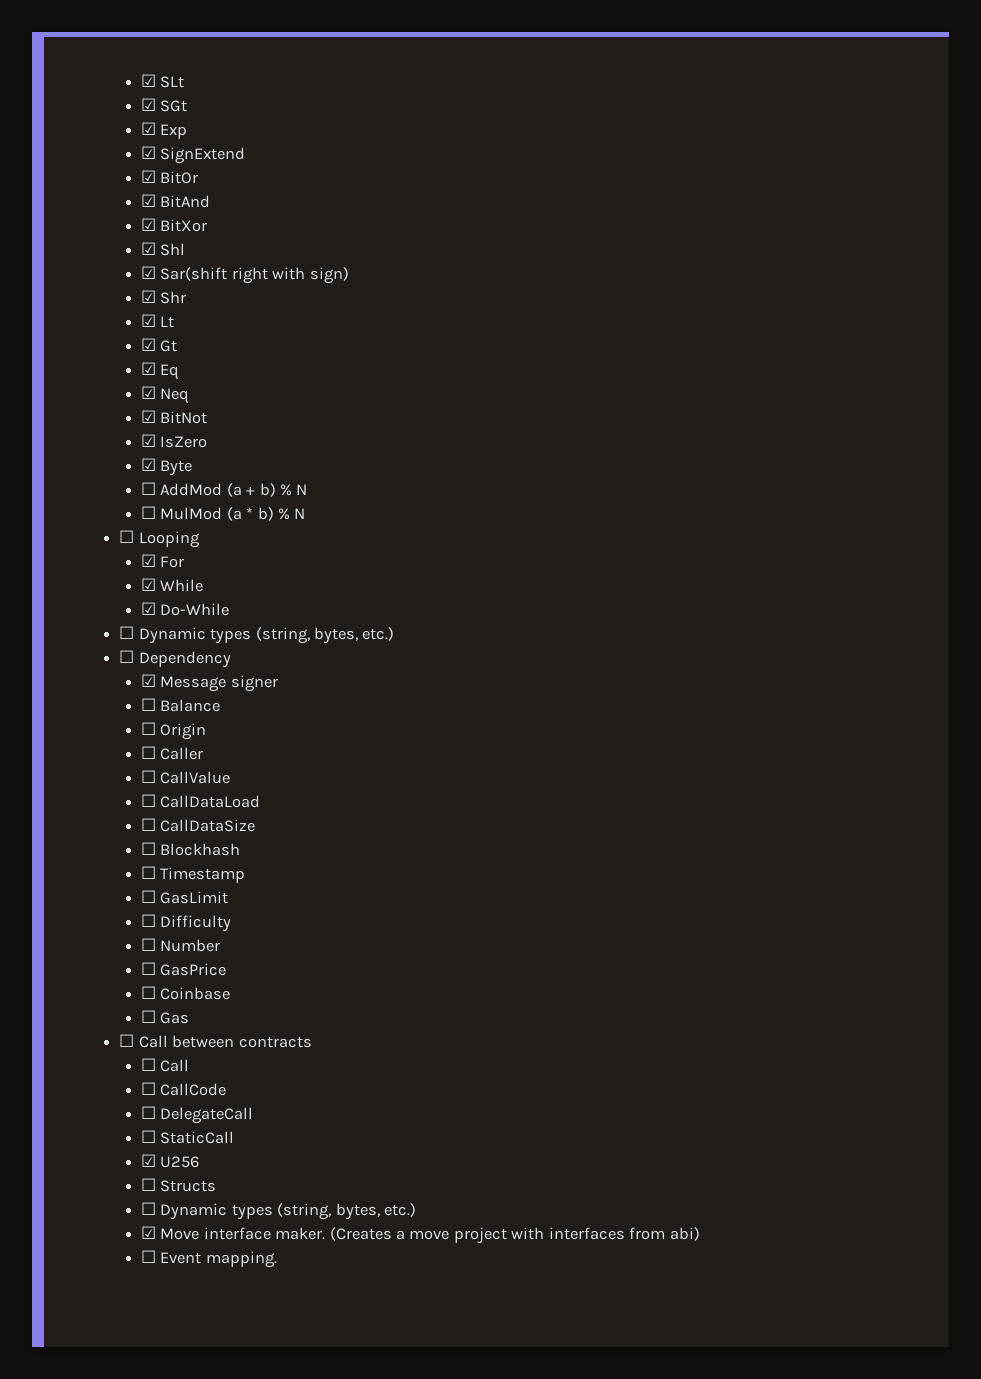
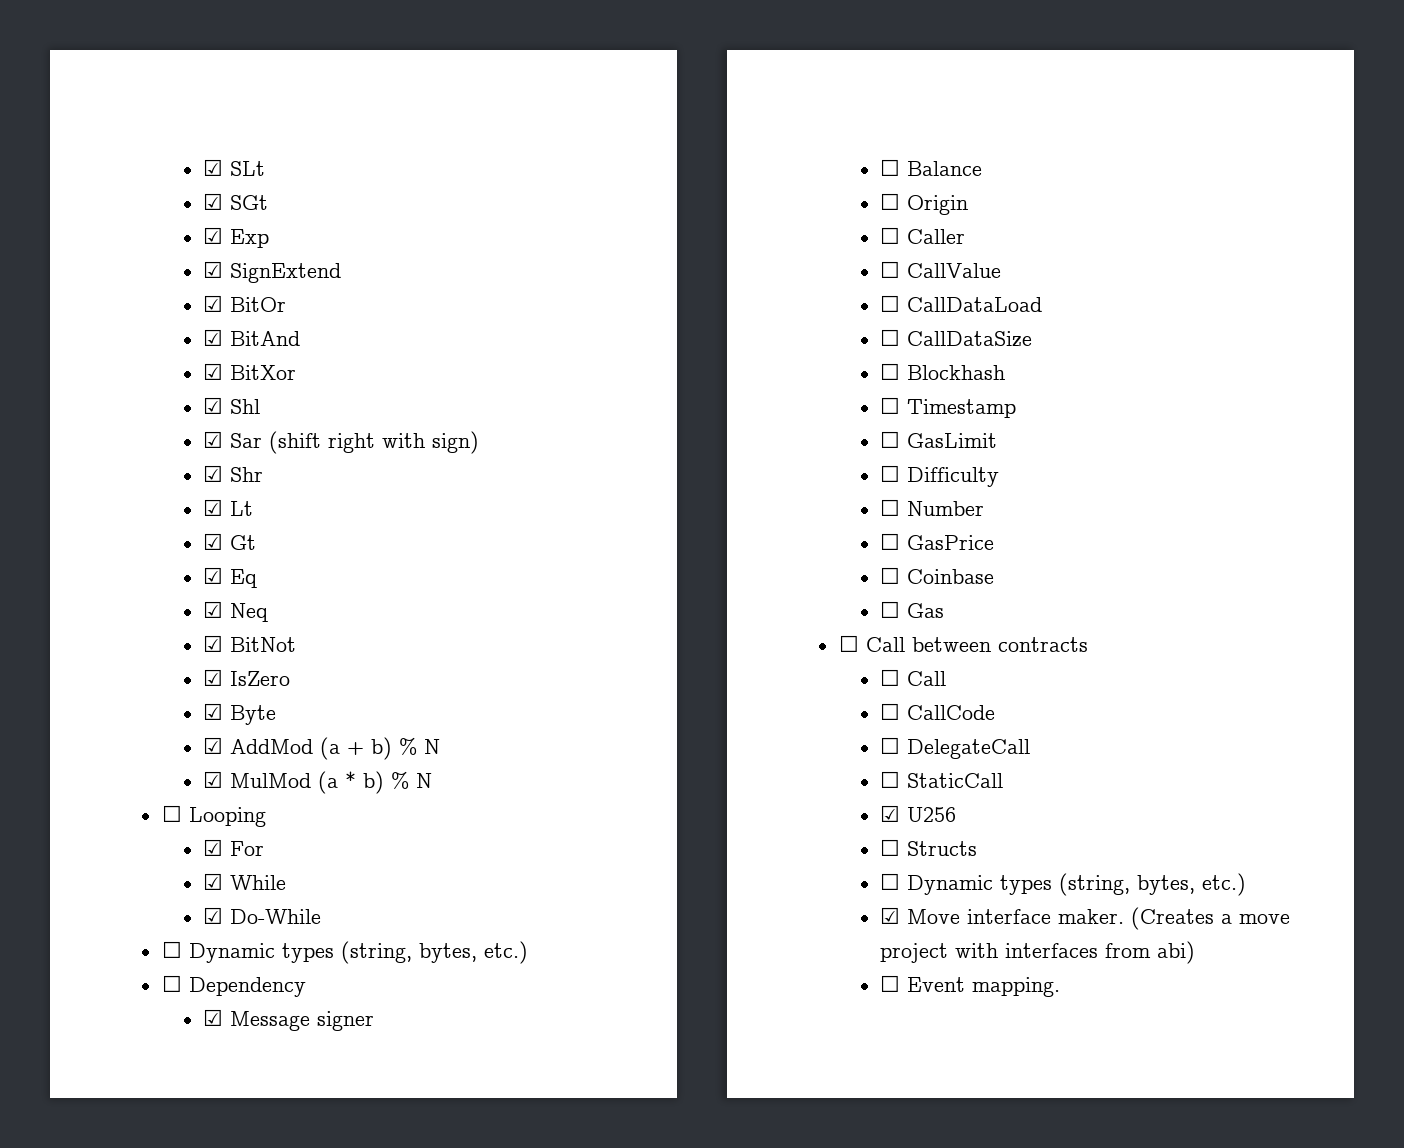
- ☑ Sar(shift right with sign)
+ ☑ Sar (shift right with sign)
- ☐ AddMod (a + b) % N
+ ☑ AddMod (a + b) % N
- ☐ MulMod (a * b) % N
+ ☑ MulMod (a * b) % N

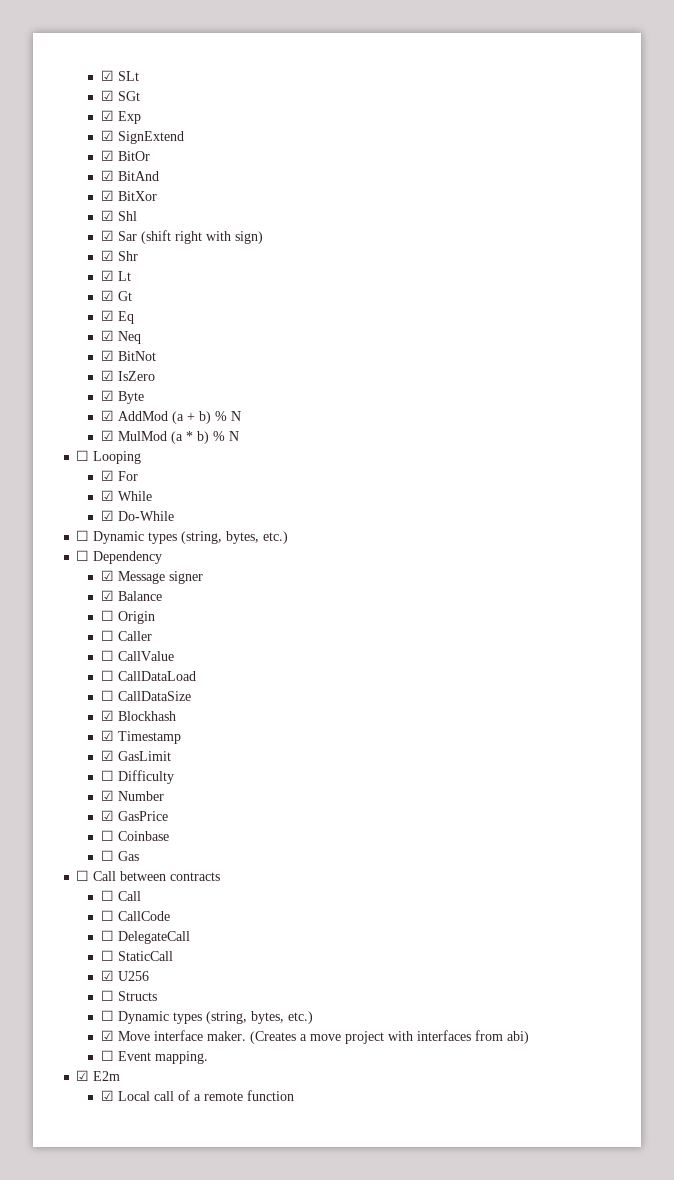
- ☐ Balance
+ ☑ Balance
- ☐ Blockhash
+ ☑ Blockhash
- ☐ Timestamp
+ ☑ Timestamp
- ☐ GasLimit
+ ☑ GasLimit
- ☐ Number
+ ☑ Number
- ☐ GasPrice
+ ☑ GasPrice
+ ☑ E2m
+ ☑ Local call of a remote function

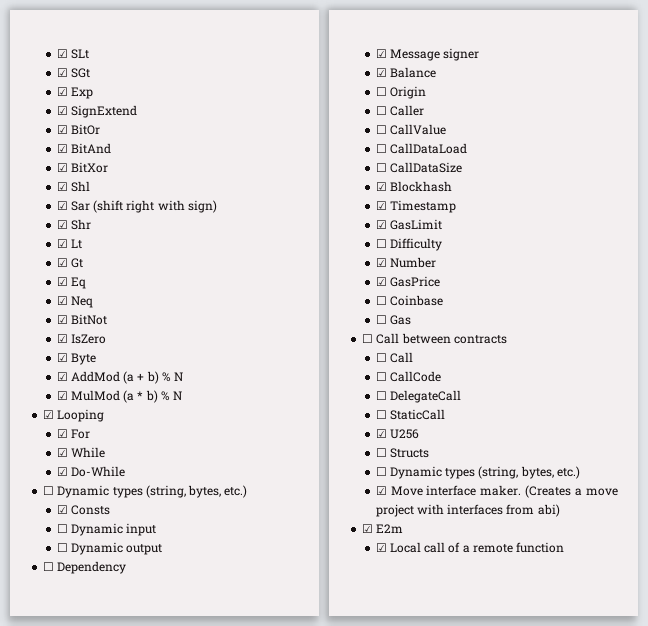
- ☐ Looping
+ ☑ Looping
+ ☑ Consts
+ ☐ Dynamic input
+ ☐ Dynamic output
- ☐ Event mapping.

